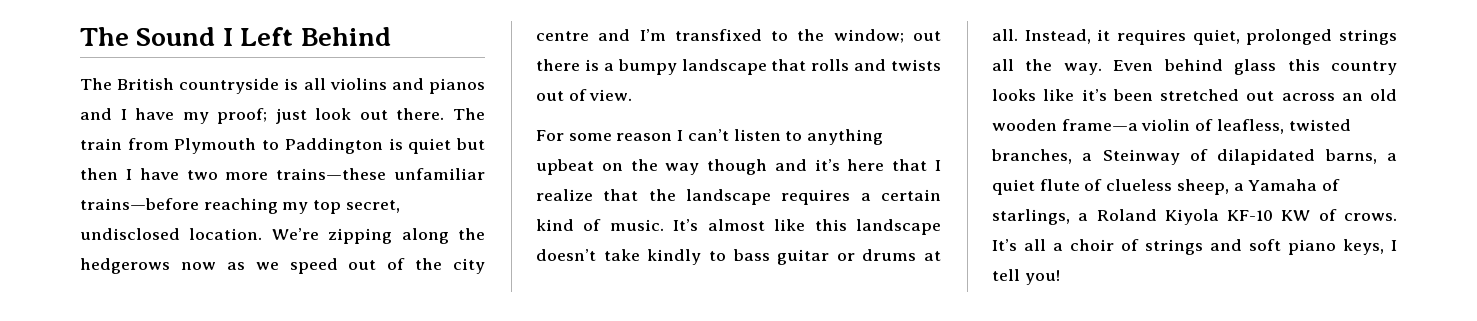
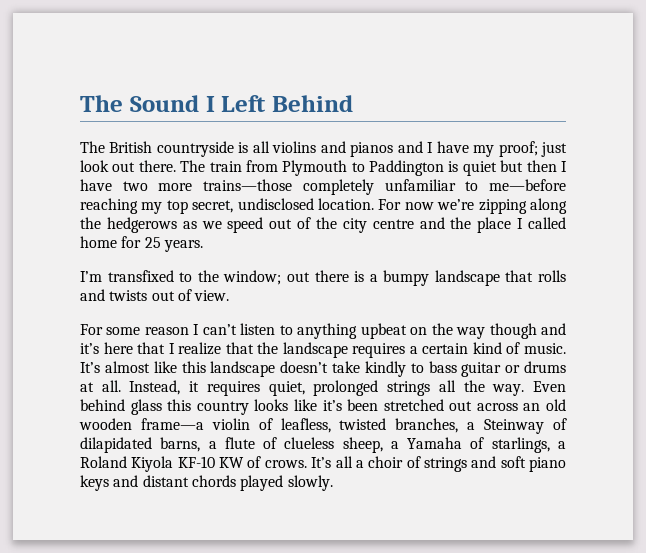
- The train from Plymouth to Paddington is quiet but then I have two more trains—these unfamiliar trains—before reaching my top secret, undisclosed location.
+ The train from Plymouth to Paddington is quiet but then I have two more trains—those completely unfamiliar to me—before reaching my top secret, undisclosed location.
- We’re zipping along the hedgerows now as we speed out of the city centre and I’m transfixed to the window; out there is a bumpy landscape that rolls and twists out of view.
+ For now we’re zipping along the hedgerows as we speed out of the city centre and the place I called home for 25 years.
+ I’m transfixed to the window; out there is a bumpy landscape that rolls and twists out of view.
- Even behind glass this country looks like it’s been stretched out across an old wooden frame—a violin of leafless, twisted branches, a Steinway of dilapidated barns, a quiet flute of clueless sheep, a Yamaha of starlings, a Roland Kiyola KF-10 KW of crows.
+ Even behind glass this country looks like it’s been stretched out across an old wooden frame—a violin of leafless, twisted branches, a Steinway of dilapidated barns, a flute of clueless sheep, a Yamaha of starlings, a Roland Kiyola KF-10 KW of crows.
- It’s all a choir of strings and soft piano keys, I tell you!
+ It’s all a choir of strings and soft piano keys and distant chords played slowly.

